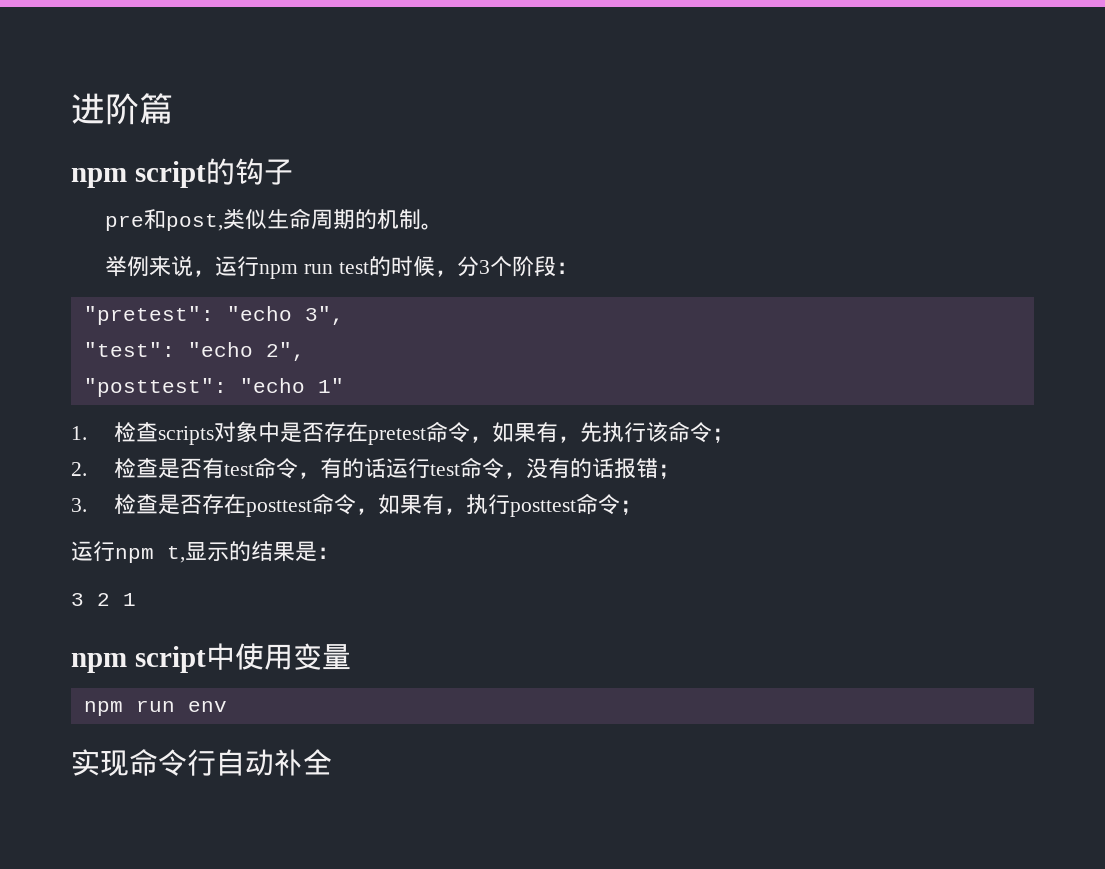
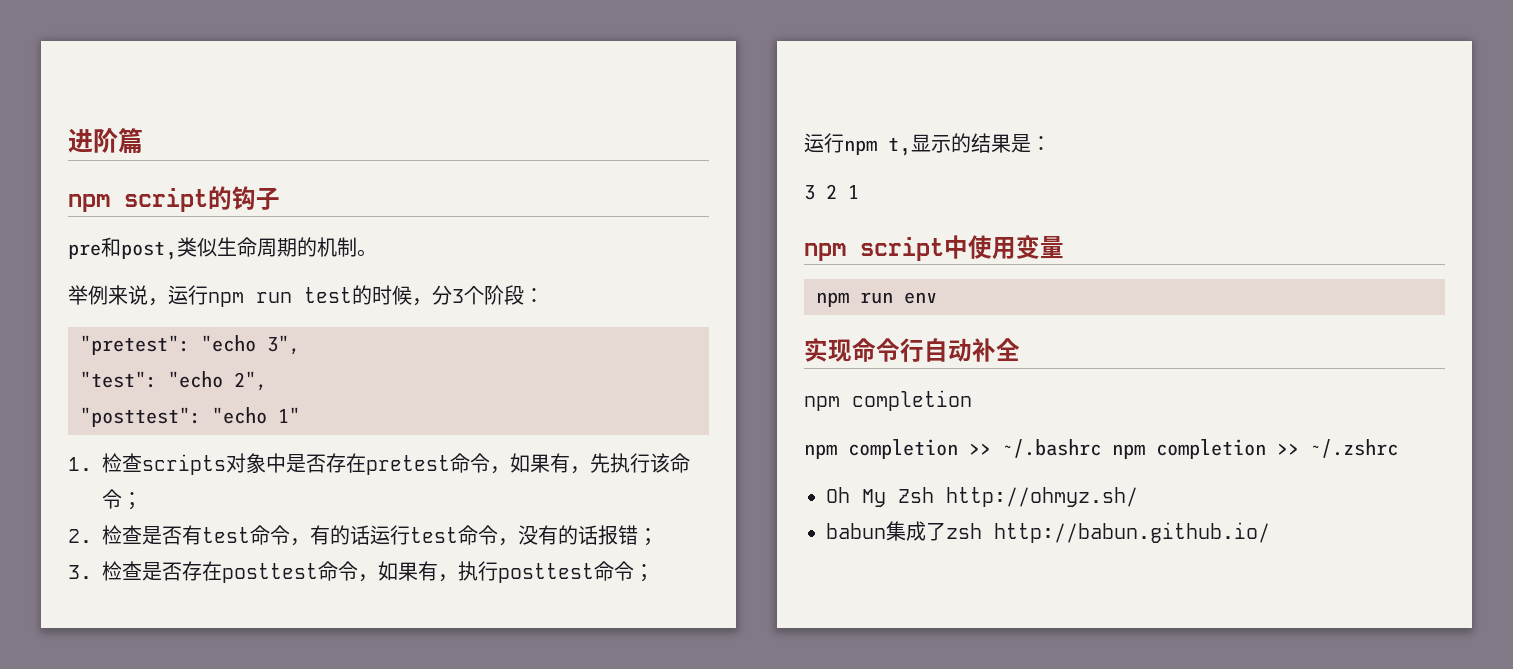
  实现命令行自动补全
+ npm completion
+ npm completion >> ~/.bashrc npm completion >> ~/.zshrc
+ Oh My Zsh http://ohmyz.sh/
+ babun集成了zsh http://babun.github.io/

